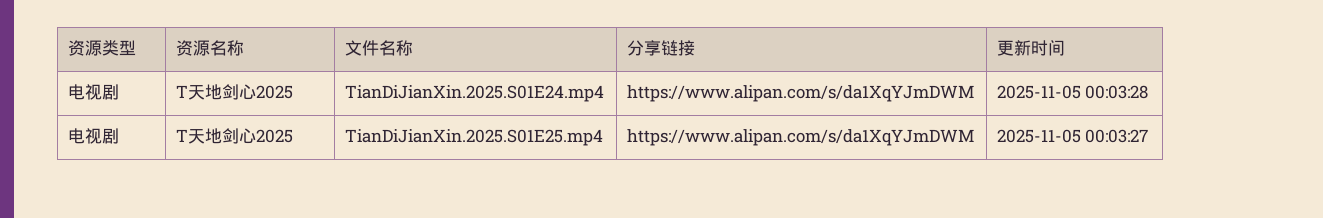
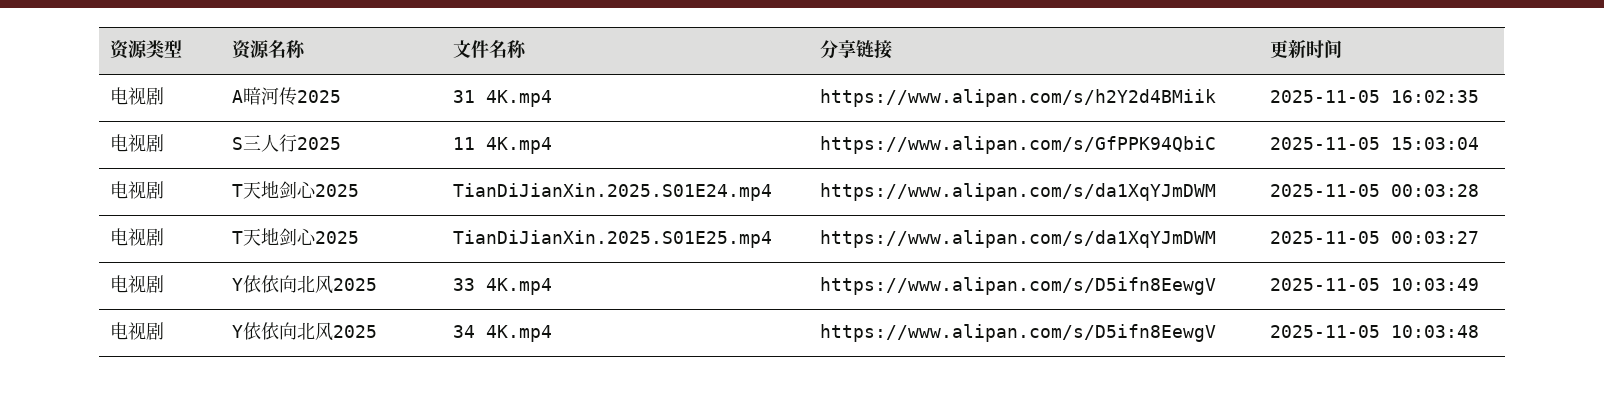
+ 电视剧 | A暗河传2025 | 31 4K.mp4 | https://www.alipan.com/s/h2Y2d4BMiik | 2025-11-05 16:02:35
+ 电视剧 | S三人行2025 | 11 4K.mp4 | https://www.alipan.com/s/GfPPK94QbiC | 2025-11-05 15:03:04
+ 电视剧 | Y依依向北风2025 | 33 4K.mp4 | https://www.alipan.com/s/D5ifn8EewgV | 2025-11-05 10:03:49
+ 电视剧 | Y依依向北风2025 | 34 4K.mp4 | https://www.alipan.com/s/D5ifn8EewgV | 2025-11-05 10:03:48

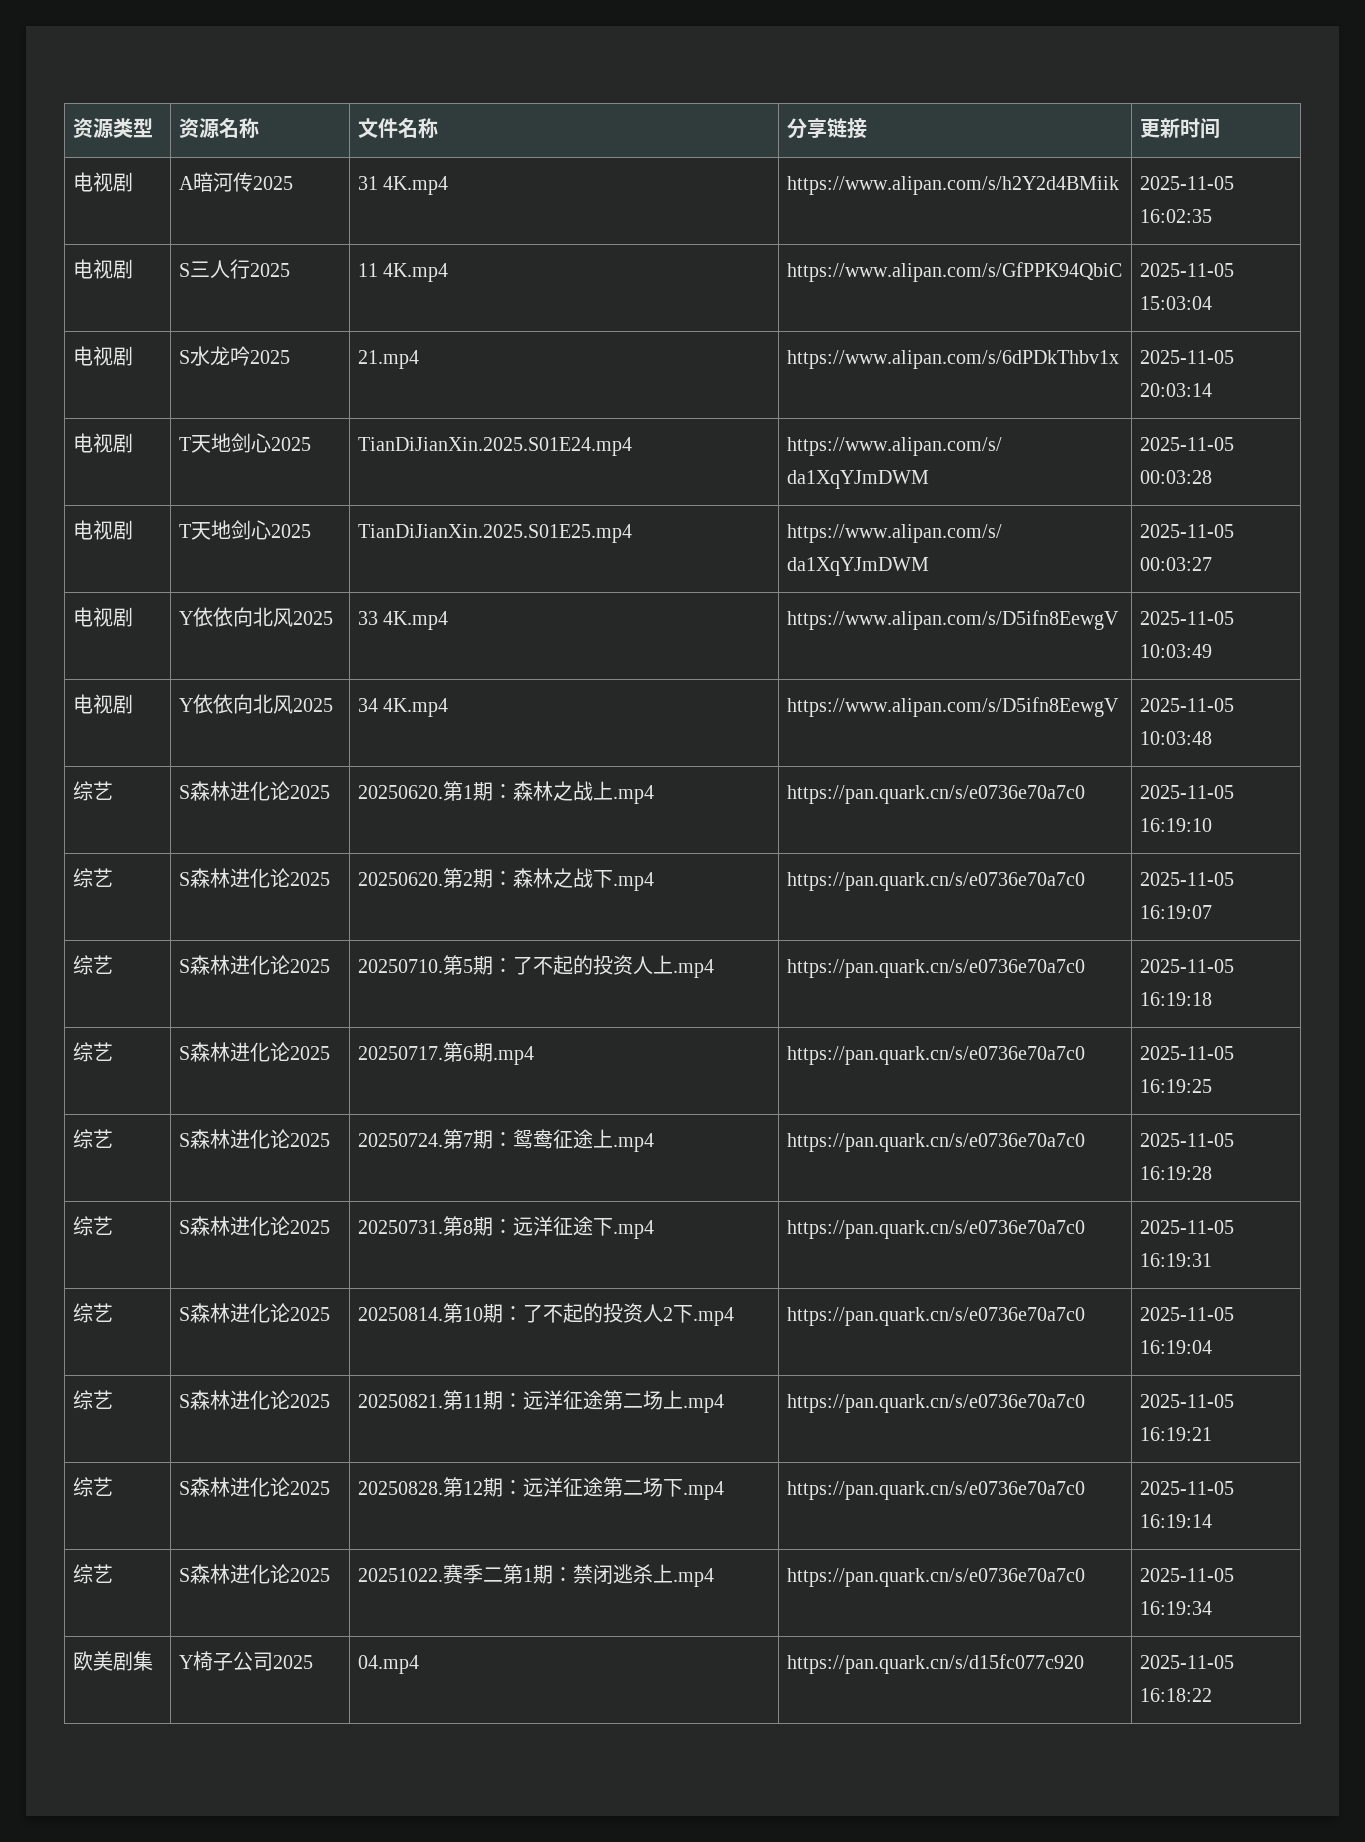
+ 电视剧 | S水龙吟2025 | 21.mp4 | https://www.alipan.com/s/6dPDkThbv1x | 2025-11-05 20:03:14
+ 综艺 | S森林进化论2025 | 20250620.第1期：森林之战上.mp4 | https://pan.quark.cn/s/e0736e70a7c0 | 2025-11-05 16:19:10
+ 综艺 | S森林进化论2025 | 20250620.第2期：森林之战下.mp4 | https://pan.quark.cn/s/e0736e70a7c0 | 2025-11-05 16:19:07
+ 综艺 | S森林进化论2025 | 20250710.第5期：了不起的投资人上.mp4 | https://pan.quark.cn/s/e0736e70a7c0 | 2025-11-05 16:19:18
+ 综艺 | S森林进化论2025 | 20250717.第6期.mp4 | https://pan.quark.cn/s/e0736e70a7c0 | 2025-11-05 16:19:25
+ 综艺 | S森林进化论2025 | 20250724.第7期：鸳鸯征途上.mp4 | https://pan.quark.cn/s/e0736e70a7c0 | 2025-11-05 16:19:28
+ 综艺 | S森林进化论2025 | 20250731.第8期：远洋征途下.mp4 | https://pan.quark.cn/s/e0736e70a7c0 | 2025-11-05 16:19:31
+ 综艺 | S森林进化论2025 | 20250814.第10期：了不起的投资人2下.mp4 | https://pan.quark.cn/s/e0736e70a7c0 | 2025-11-05 16:19:04
+ 综艺 | S森林进化论2025 | 20250821.第11期：远洋征途第二场上.mp4 | https://pan.quark.cn/s/e0736e70a7c0 | 2025-11-05 16:19:21
+ 综艺 | S森林进化论2025 | 20250828.第12期：远洋征途第二场下.mp4 | https://pan.quark.cn/s/e0736e70a7c0 | 2025-11-05 16:19:14
+ 综艺 | S森林进化论2025 | 20251022.赛季二第1期：禁闭逃杀上.mp4 | https://pan.quark.cn/s/e0736e70a7c0 | 2025-11-05 16:19:34
+ 欧美剧集 | Y椅子公司2025 | 04.mp4 | https://pan.quark.cn/s/d15fc077c920 | 2025-11-05 16:18:22

